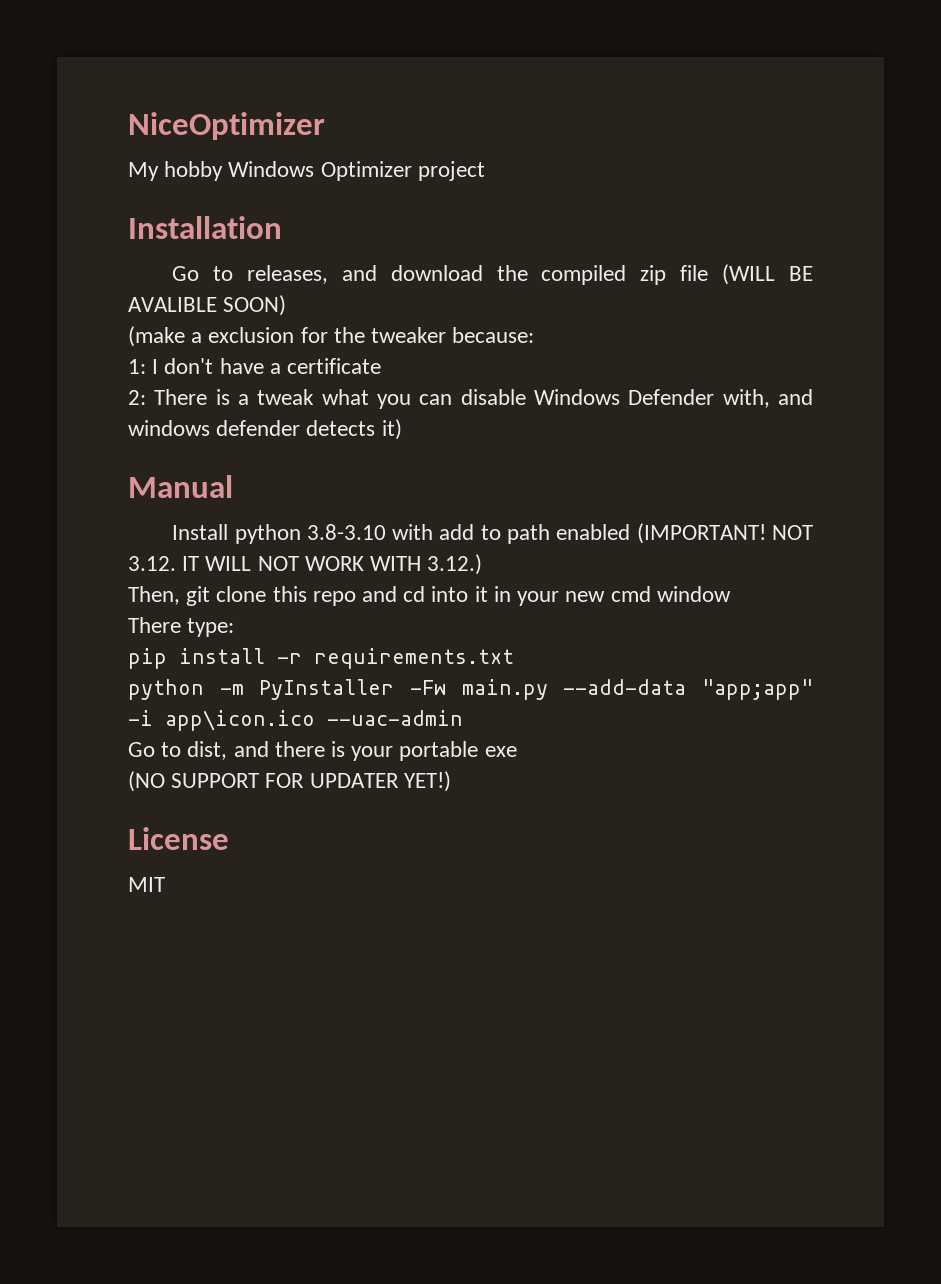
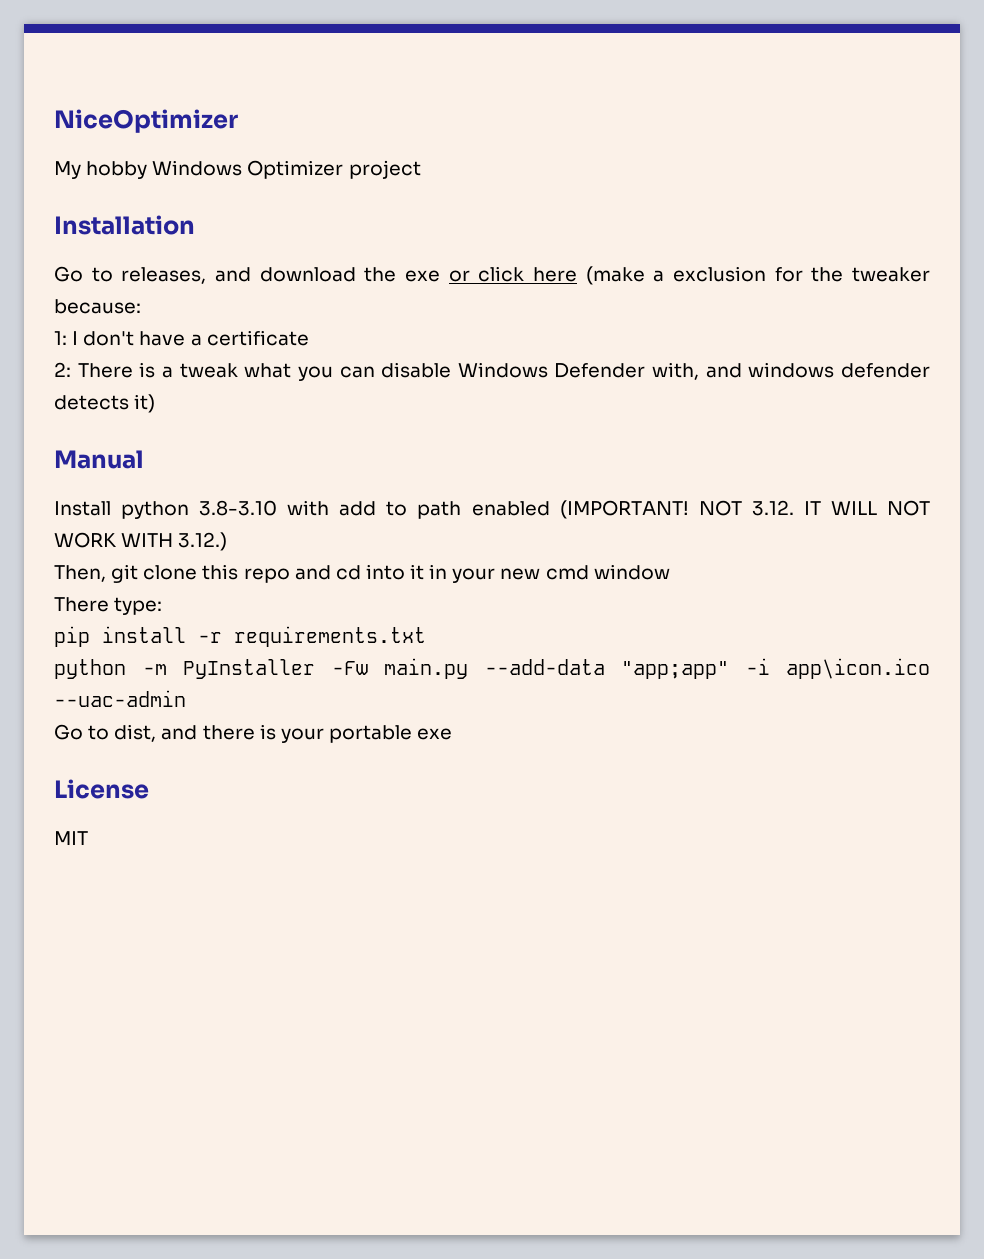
- Go to releases, and download the compiled zip file (WILL BE AVALIBLE SOON)
- (make a exclusion for the tweaker because:
+ Go to releases, and download the exe or click here (make a exclusion for the tweaker because:
- (NO SUPPORT FOR UPDATER YET!)

